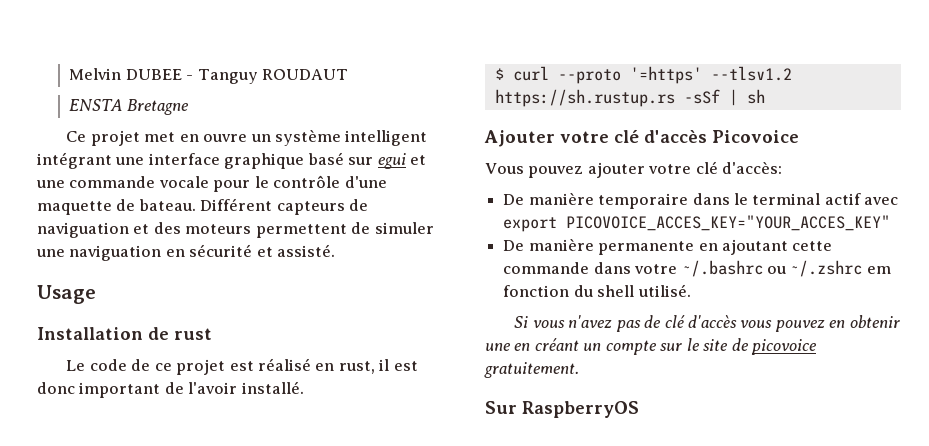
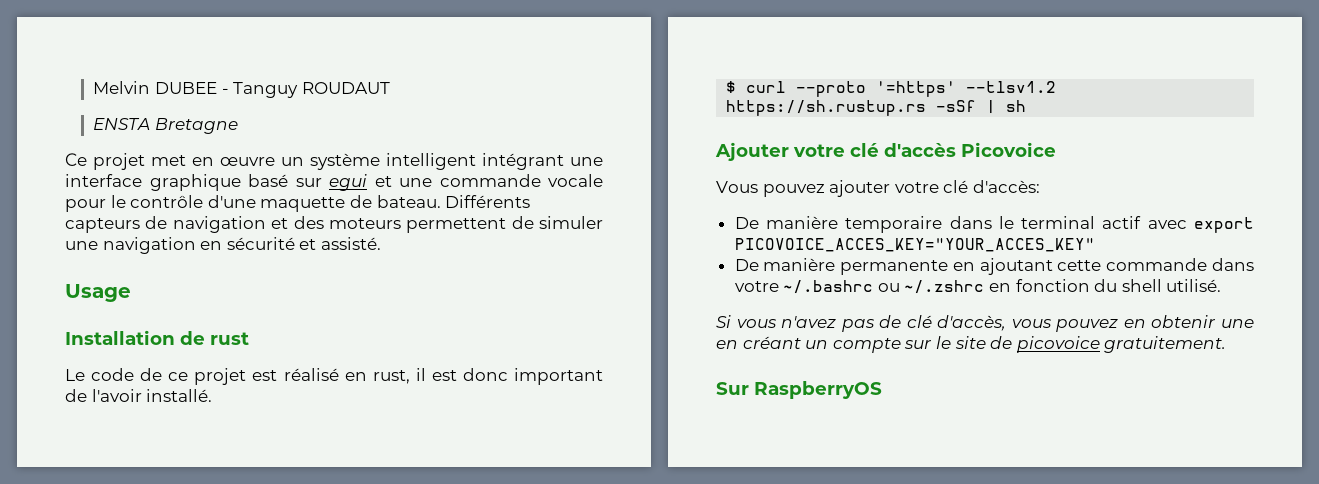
- Ce projet met en ouvre un système intelligent intégrant une interface graphique basé sur egui et une commande vocale pour le contrôle d'une maquette de bateau.
+ Ce projet met en œuvre un système intelligent intégrant une interface graphique basé sur egui et une commande vocale pour le contrôle d'une maquette de bateau.
- Différent capteurs de naviguation et des moteurs permettent de simuler une naviguation en sécurité et assisté.
+ Différents capteurs de navigation et des moteurs permettent de simuler une navigation en sécurité et assisté.
- De manière permanente en ajoutant cette commande dans votre ~/.bashrc ou ~/.zshrc em fonction du shell utilisé.
+ De manière permanente en ajoutant cette commande dans votre ~/.bashrc ou ~/.zshrc en fonction du shell utilisé.
- Si vous n'avez pas de clé d'accès vous pouvez en obtenir une en créant un compte sur le site de picovoice gratuitement.
+ Si vous n'avez pas de clé d'accès, vous pouvez en obtenir une en créant un compte sur le site de picovoice gratuitement.

